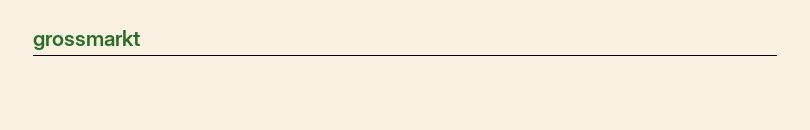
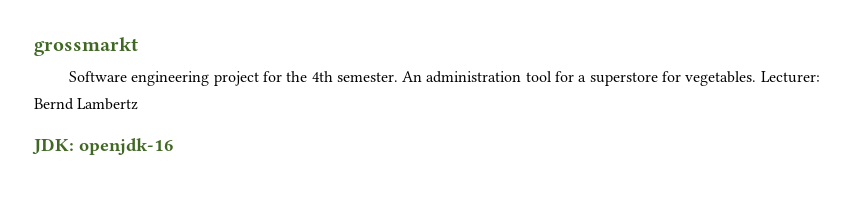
+ Software engineering project for the 4th semester. An administration tool for a superstore for vegetables. Lecturer: Bernd Lambertz
+ JDK: openjdk-16

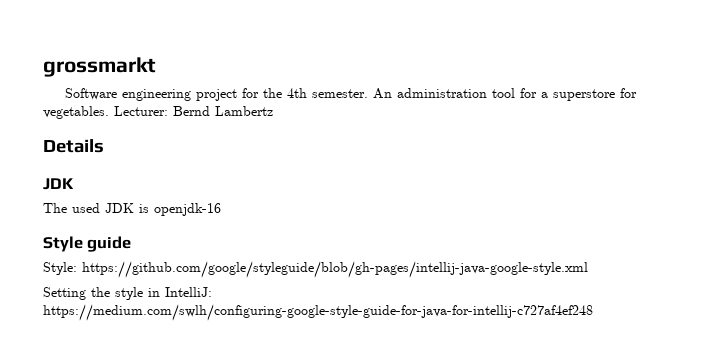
- JDK: openjdk-16
+ Details
+ JDK
+ The used JDK is openjdk-16
+ Style guide
+ Style: https://github.com/google/styleguide/blob/gh-pages/intellij-java-google-style.xml
+ Setting the style in IntelliJ: https://medium.com/swlh/configuring-google-style-guide-for-java-for-intellij-c727af4ef248

